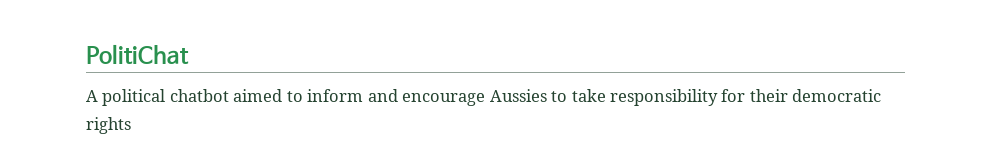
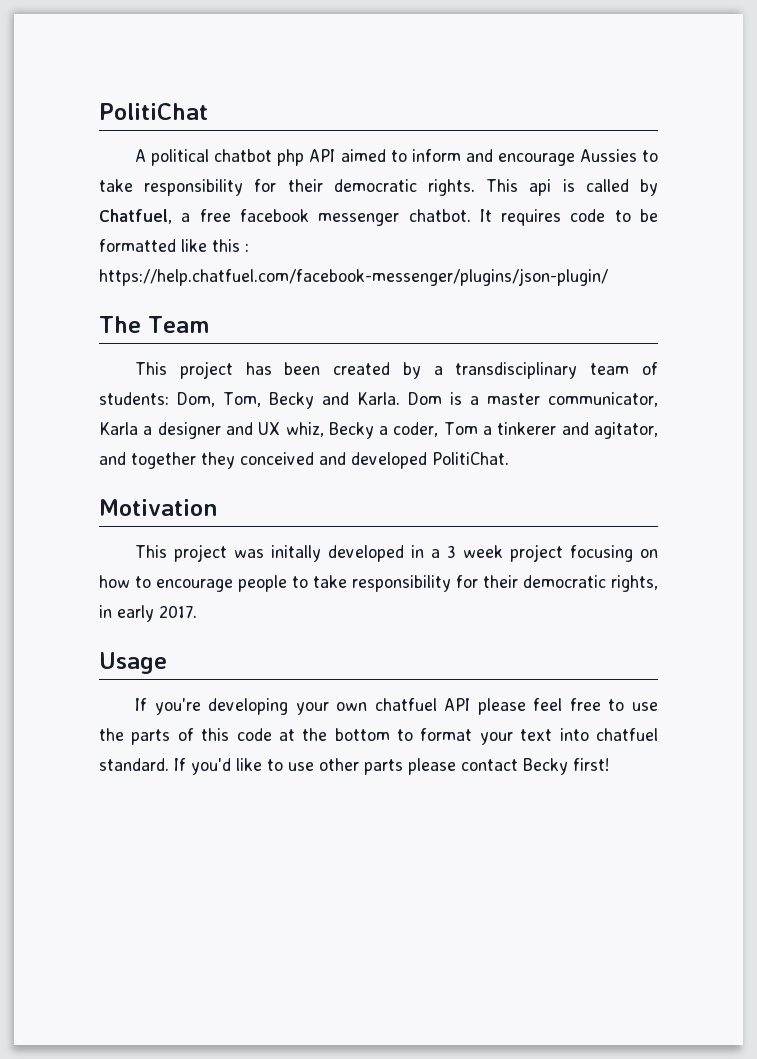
- A political chatbot aimed to inform and encourage Aussies to take responsibility for their democratic rights
+ A political chatbot php API aimed to inform and encourage Aussies to take responsibility for their democratic rights. This api is called by Chatfuel, a free facebook messenger chatbot. It requires code to be formatted like this : https://help.chatfuel.com/facebook-messenger/plugins/json-plugin/
+ The Team
+ This project has been created by a transdisciplinary team of students: Dom, Tom, Becky and Karla. Dom is a master communicator, Karla a designer and UX whiz, Becky a coder, Tom a tinkerer and agitator, and together they conceived and developed PolitiChat.
+ Motivation
+ This project was initally developed in a 3 week project focusing on how to encourage people to take responsibility for their democratic rights, in early 2017.
+ Usage
+ If you're developing your own chatfuel API please feel free to use the parts of this code at the bottom to format your text into chatfuel standard. If you'd like to use other parts please contact Becky first!

